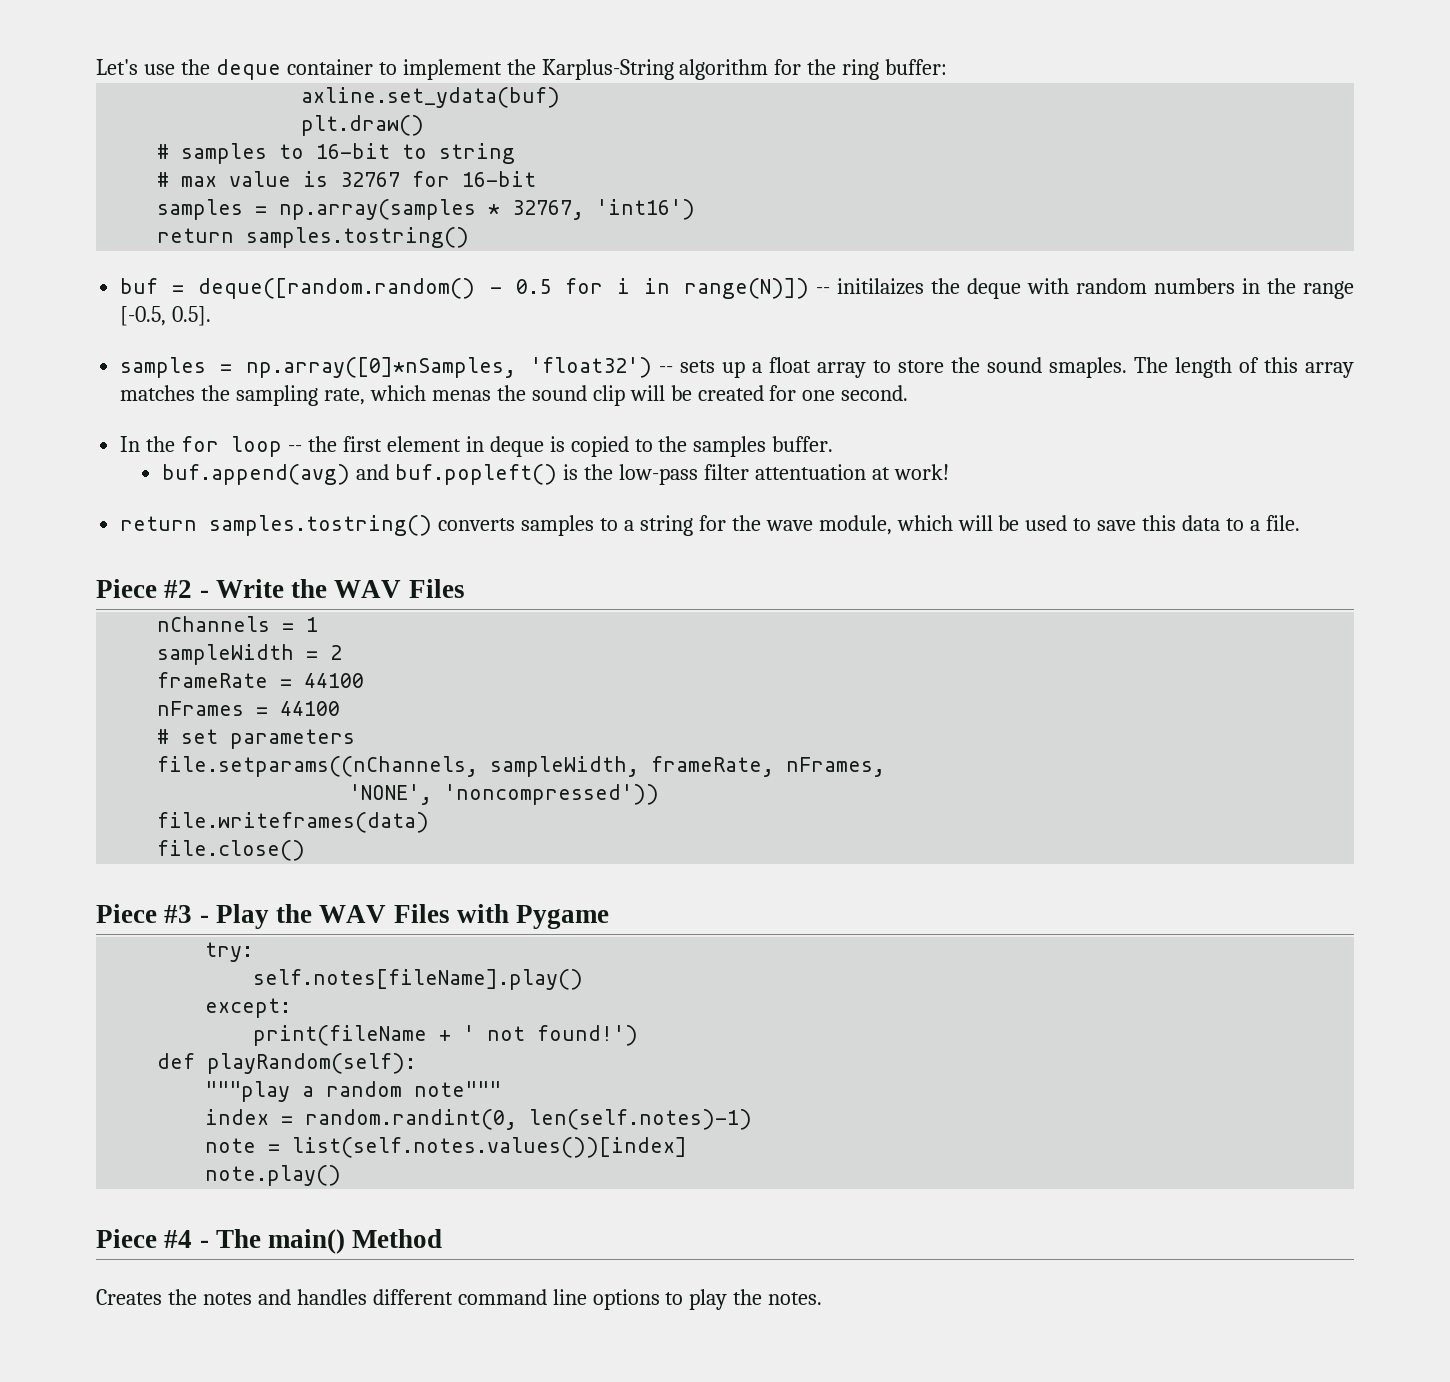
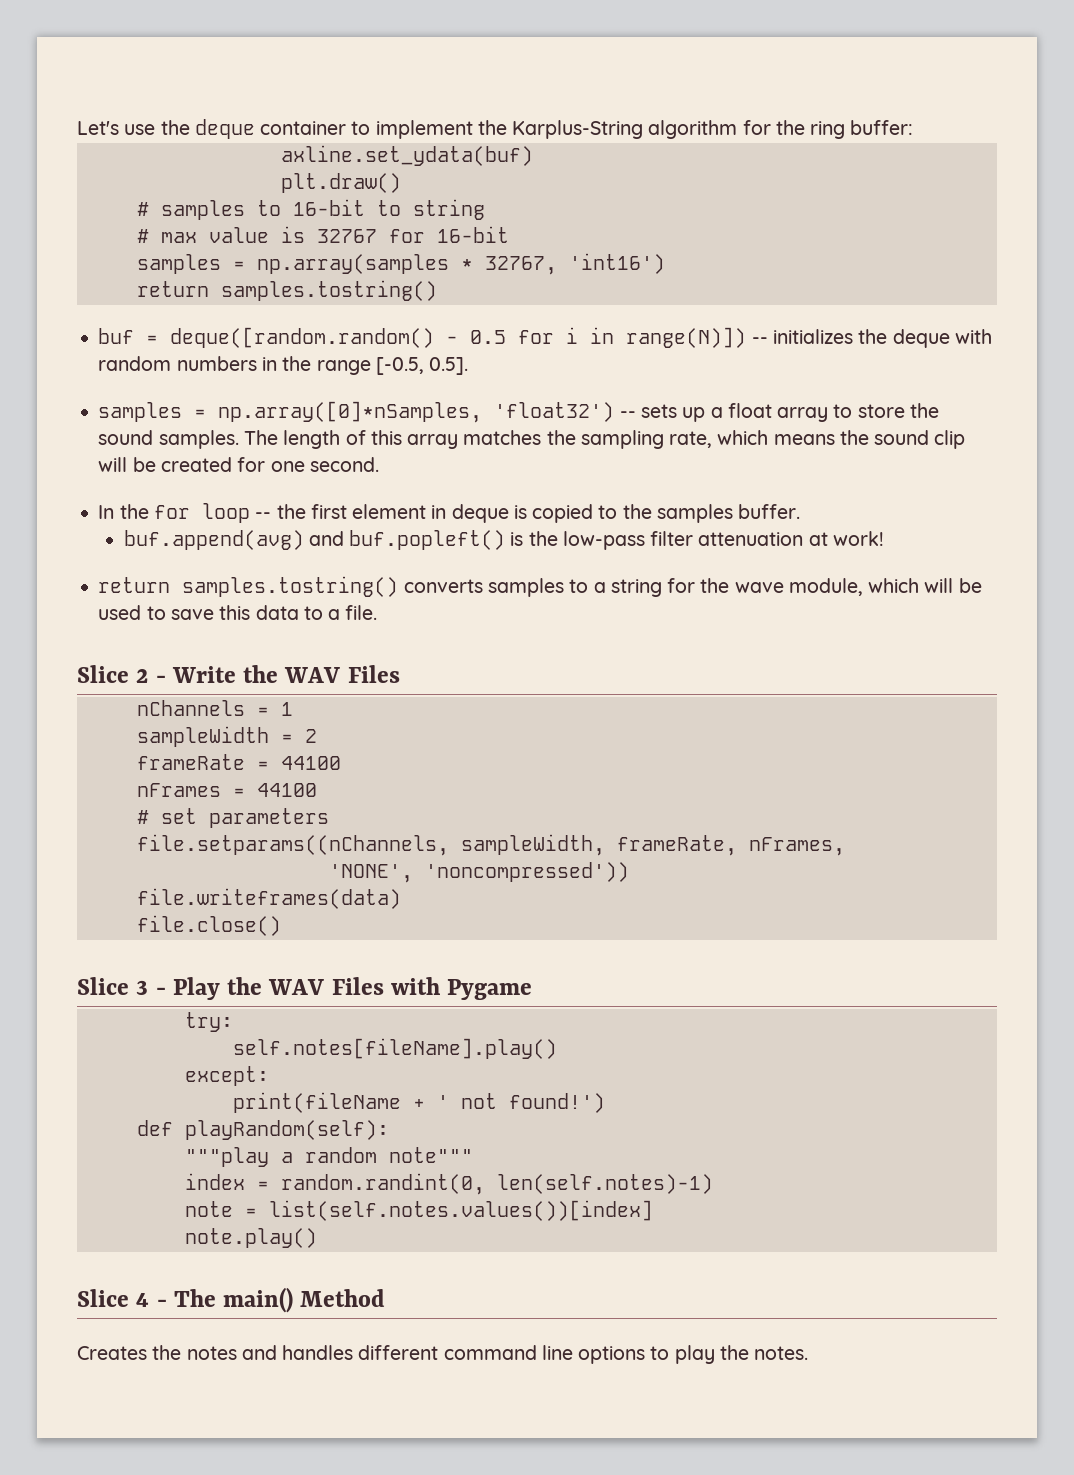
- buf = deque([random.random() - 0.5 for i in range(N)]) -- initilaizes the deque with random numbers in the range [-0.5, 0.5].
+ buf = deque([random.random() - 0.5 for i in range(N)]) -- initializes the deque with random numbers in the range [-0.5, 0.5].
- samples = np.array([0]*nSamples, 'float32') -- sets up a float array to store the sound smaples.
+ samples = np.array([0]*nSamples, 'float32') -- sets up a float array to store the sound samples.
- The length of this array matches the sampling rate, which menas the sound clip will be created for one second.
+ The length of this array matches the sampling rate, which means the sound clip will be created for one second.
- buf.append(avg) and buf.popleft() is the low-pass filter attentuation at work!
+ buf.append(avg) and buf.popleft() is the low-pass filter attenuation at work!
- Piece #2 - Write the WAV Files
+ Slice 2 - Write the WAV Files
- Piece #3 - Play the WAV Files with Pygame
+ Slice 3 - Play the WAV Files with Pygame
- Piece #4 - The main() Method
+ Slice 4 - The main() Method

